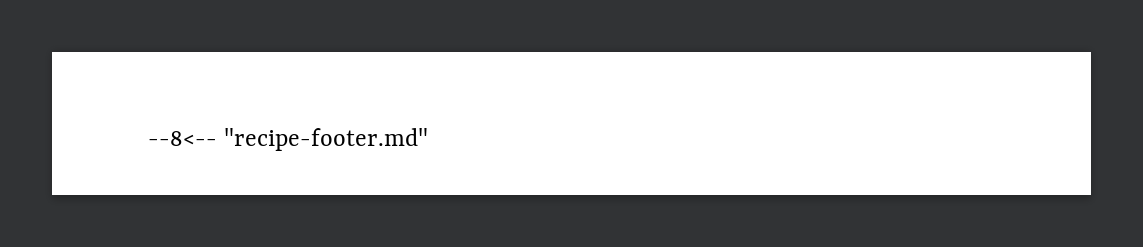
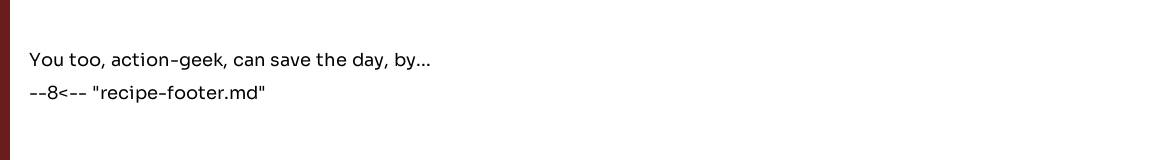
+ You too, action-geek, can save the day, by...

